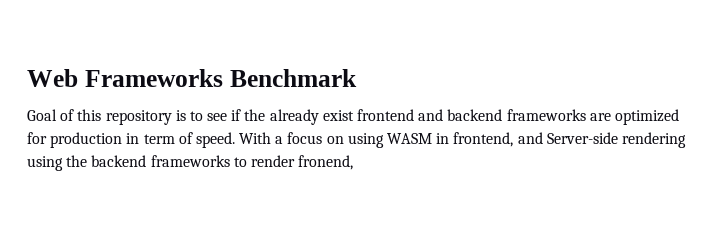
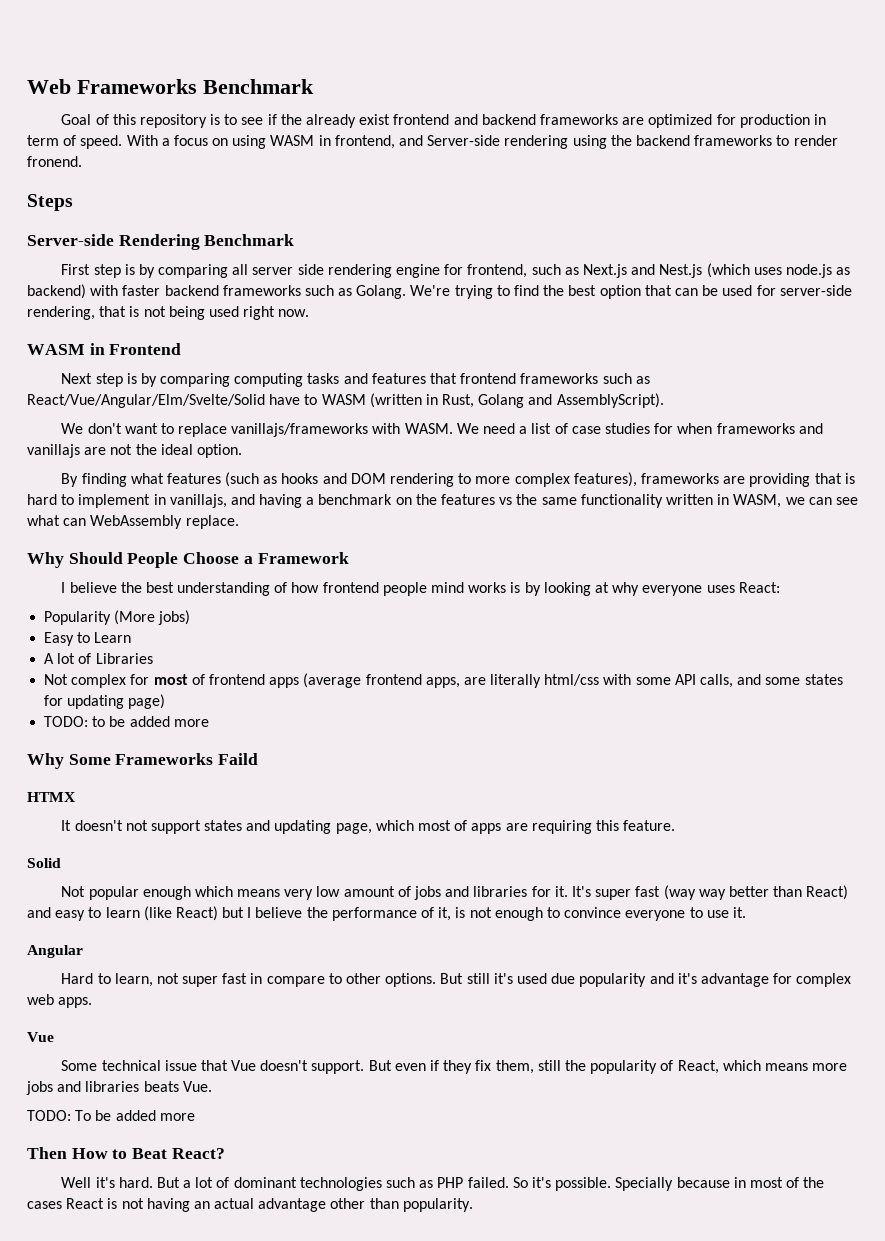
- With a focus on using WASM in frontend, and Server-side rendering using the backend frameworks to render fronend,
+ With a focus on using WASM in frontend, and Server-side rendering using the backend frameworks to render fronend.
+ Steps
+ Server-side Rendering Benchmark
+ First step is by comparing all server side rendering engine for frontend, such as Next.js and Nest.js (which uses node.js as backend) with faster backend frameworks such as Golang. We're trying to find the best option that can be used for server-side rendering, that is not being used right now.
+ WASM in Frontend
+ Next step is by comparing computing tasks and features that frontend frameworks such as React/Vue/Angular/Elm/Svelte/Solid have to WASM (written in Rust, Golang and AssemblyScript).
+ We don't want to replace vanillajs/frameworks with WASM. We need a list of case studies for when frameworks and vanillajs are not the ideal option.
+ By finding what features (such as hooks and DOM rendering to more complex features), frameworks are providing that is hard to implement in vanillajs, and having a benchmark on the features vs the same functionality written in WASM, we can see what can WebAssembly replace.
+ Why Should People Choose a Framework
+ I believe the best understanding of how frontend people mind works is by looking at why everyone uses React:
+ Popularity (More jobs)
+ Easy to Learn
+ A lot of Libraries
+ Not complex for most of frontend apps (average frontend apps, are literally html/css with some API calls, and some states for updating page)
+ TODO: to be added more
+ Why Some Frameworks Faild
+ HTMX
+ It doesn't not support states and updating page, which most of apps are requiring this feature.
+ Solid
+ Not popular enough which means very low amount of jobs and libraries for it. It's super fast (way way better than React) and easy to learn (like React) but I believe the performance of it, is not enough to convince everyone to use it.
+ Angular
+ Hard to learn, not super fast in compare to other options. But still it's used due popularity and it's advantage for complex web apps.
+ Vue
+ Some technical issue that Vue doesn't support. But even if they fix them, still the popularity of React, which means more jobs and libraries beats Vue.
+ TODO: To be added more
+ Then How to Beat React?
+ Well it's hard. But a lot of dominant technologies such as PHP failed. So it's possible. Specially because in most of the cases React is not having an actual advantage other than popularity.

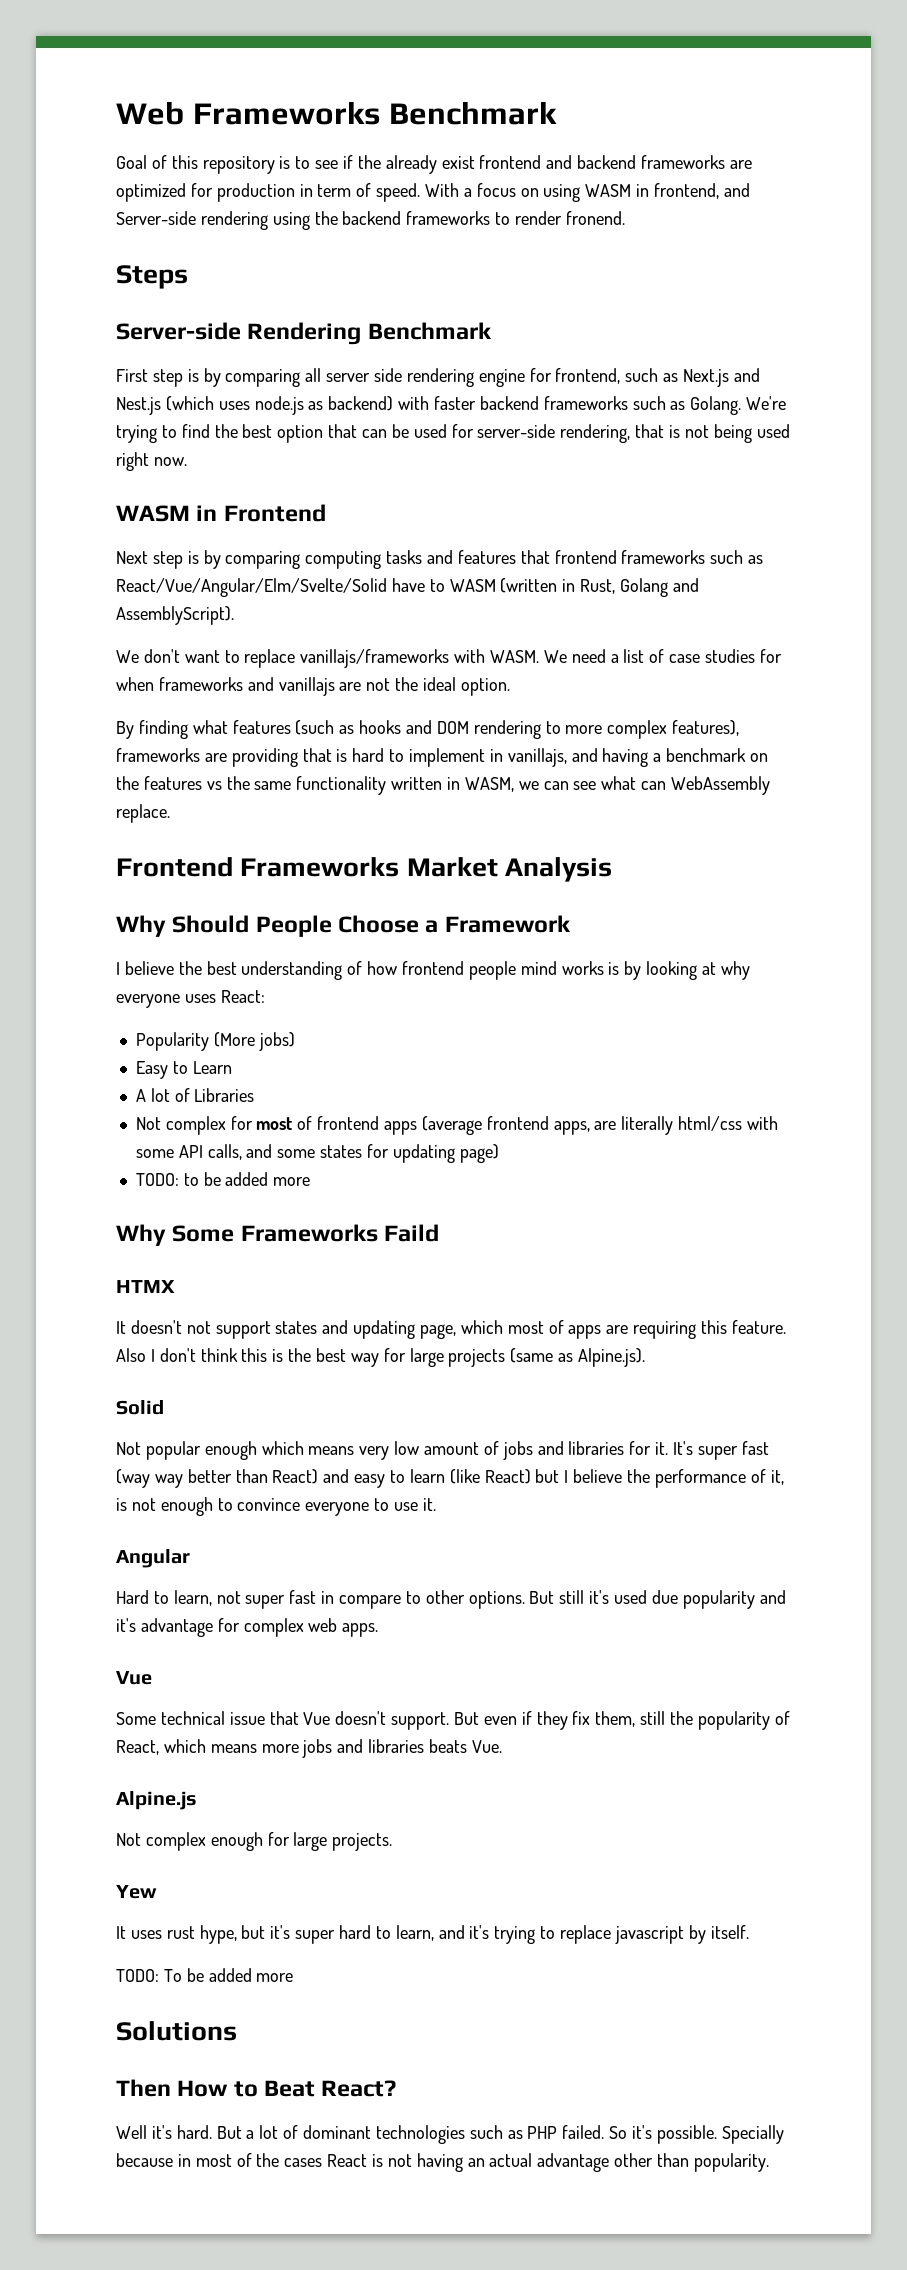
+ Frontend Frameworks Market Analysis
+ Also I don't think this is the best way for large projects (same as Alpine.js).
+ Alpine.js
+ Not complex enough for large projects.
+ Yew
+ It uses rust hype, but it's super hard to learn, and it's trying to replace javascript by itself.
+ Solutions

